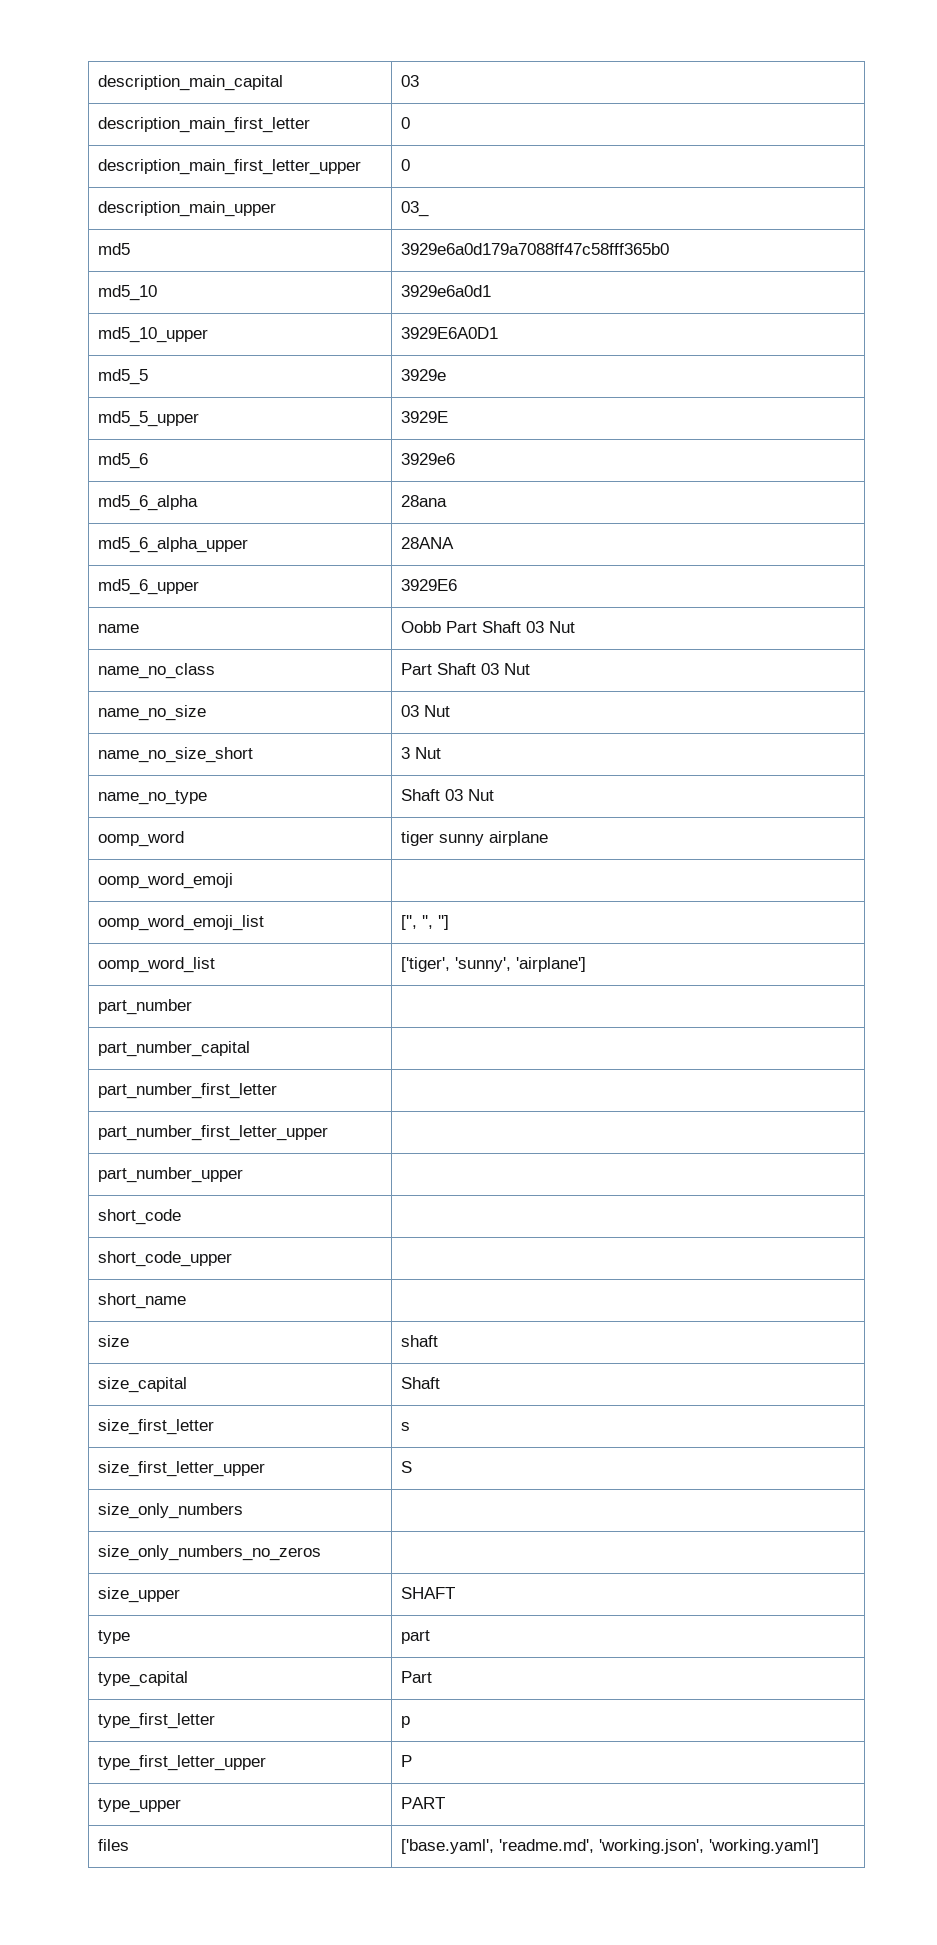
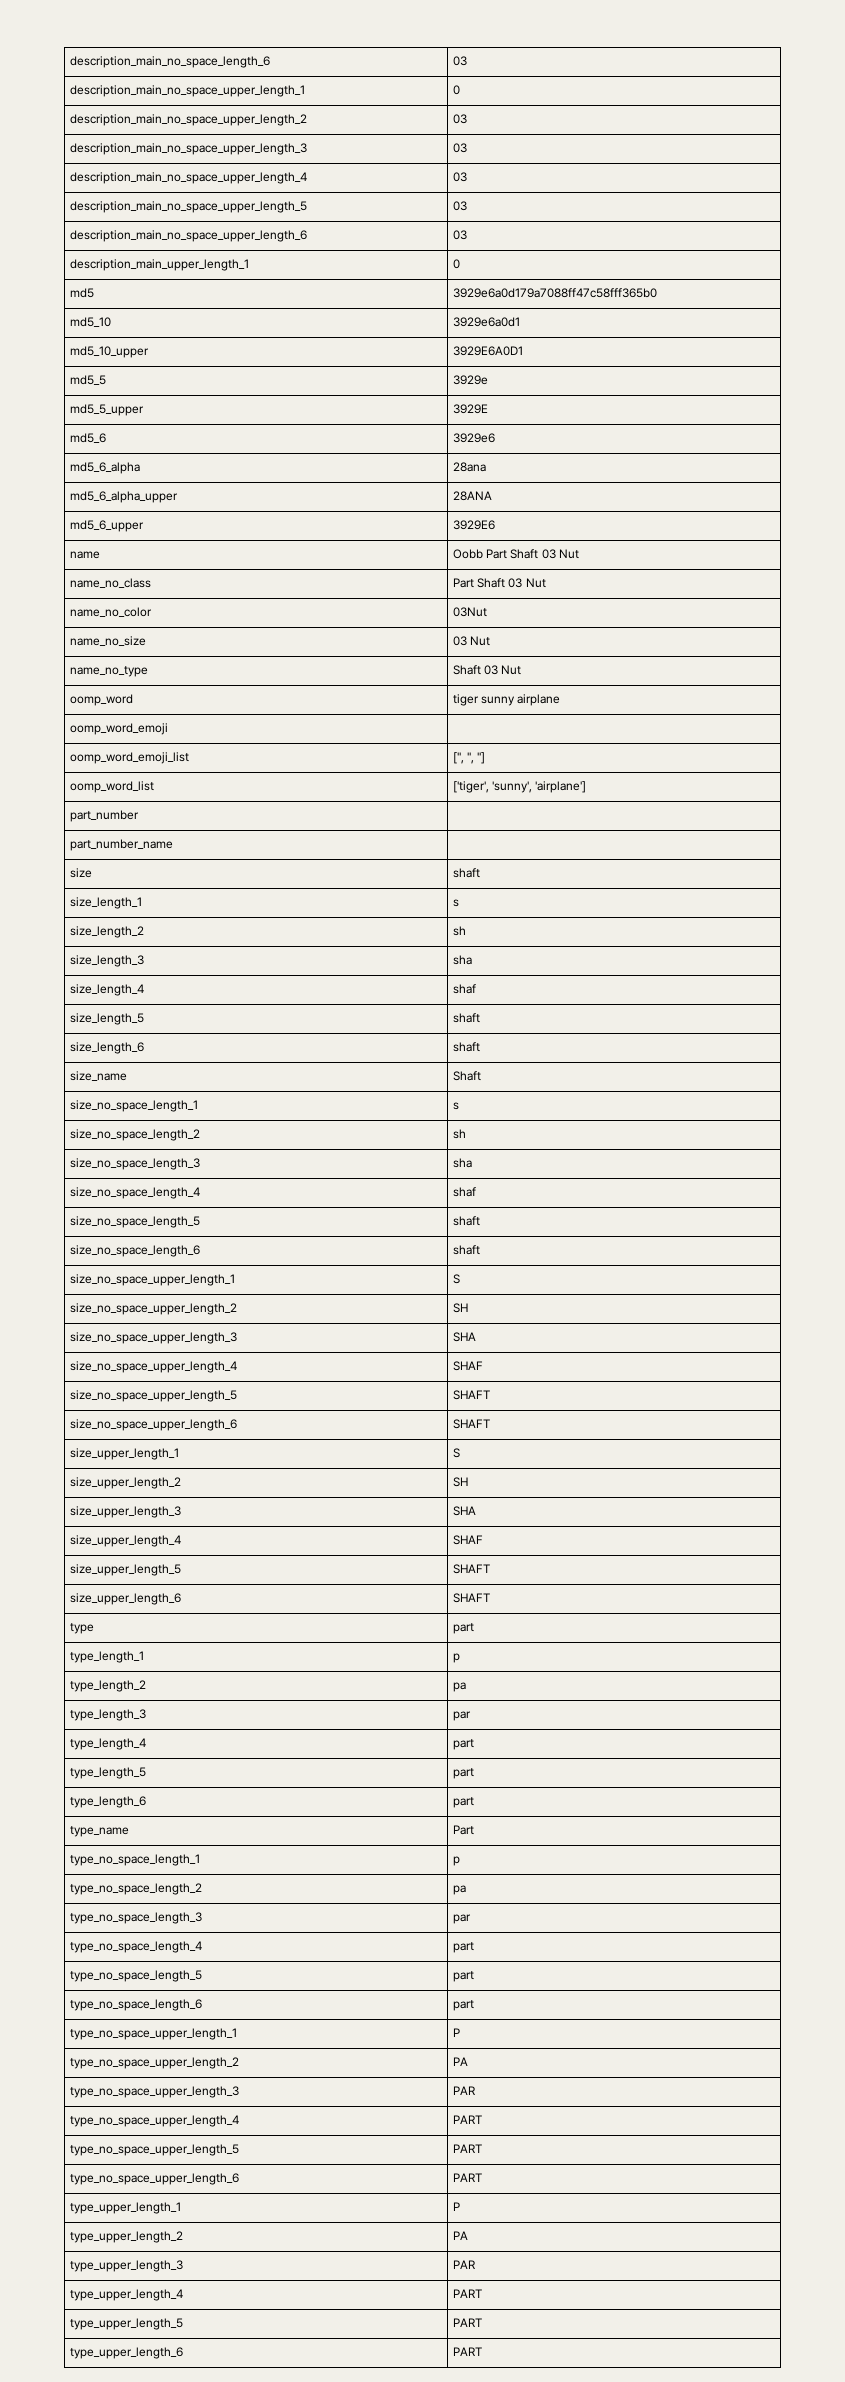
- description_main_capital | 03
- description_main_first_letter | 0
- description_main_first_letter_upper | 0
- description_main_upper | 03_
+ description_main_no_space_length_6 | 03
+ description_main_no_space_upper_length_1 | 0
+ description_main_no_space_upper_length_2 | 03
+ description_main_no_space_upper_length_3 | 03
+ description_main_no_space_upper_length_4 | 03
+ description_main_no_space_upper_length_5 | 03
+ description_main_no_space_upper_length_6 | 03
+ description_main_upper_length_1 | 0
+ name_no_color | 03Nut
- name_no_size_short | 3 Nut
- part_number_capital |
- part_number_first_letter |
- part_number_first_letter_upper |
- part_number_upper |
- short_code |
- short_code_upper |
- short_name |
+ part_number_name |
  size | shaft
- size_capital | Shaft
+ size_length_1 | s
+ size_length_2 | sh
+ size_length_3 | sha
+ size_length_4 | shaf
+ size_length_5 | shaft
+ size_length_6 | shaft
+ size_name | Shaft
- size_first_letter | s
- size_first_letter_upper | S
- size_only_numbers |
- size_only_numbers_no_zeros |
- size_upper | SHAFT
+ size_no_space_length_1 | s
+ size_no_space_length_2 | sh
+ size_no_space_length_3 | sha
+ size_no_space_length_4 | shaf
+ size_no_space_length_5 | shaft
+ size_no_space_length_6 | shaft
+ size_no_space_upper_length_1 | S
+ size_no_space_upper_length_2 | SH
+ size_no_space_upper_length_3 | SHA
+ size_no_space_upper_length_4 | SHAF
+ size_no_space_upper_length_5 | SHAFT
+ size_no_space_upper_length_6 | SHAFT
+ size_upper_length_1 | S
+ size_upper_length_2 | SH
+ size_upper_length_3 | SHA
+ size_upper_length_4 | SHAF
+ size_upper_length_5 | SHAFT
+ size_upper_length_6 | SHAFT
  type | part
- type_capital | Part
+ type_length_1 | p
+ type_length_2 | pa
+ type_length_3 | par
+ type_length_4 | part
+ type_length_5 | part
+ type_length_6 | part
+ type_name | Part
- type_first_letter | p
- type_first_letter_upper | P
- type_upper | PART
- files | ['base.yaml', 'readme.md', 'working.json', 'working.yaml']
+ type_no_space_length_1 | p
+ type_no_space_length_2 | pa
+ type_no_space_length_3 | par
+ type_no_space_length_4 | part
+ type_no_space_length_5 | part
+ type_no_space_length_6 | part
+ type_no_space_upper_length_1 | P
+ type_no_space_upper_length_2 | PA
+ type_no_space_upper_length_3 | PAR
+ type_no_space_upper_length_4 | PART
+ type_no_space_upper_length_5 | PART
+ type_no_space_upper_length_6 | PART
+ type_upper_length_1 | P
+ type_upper_length_2 | PA
+ type_upper_length_3 | PAR
+ type_upper_length_4 | PART
+ type_upper_length_5 | PART
+ type_upper_length_6 | PART

